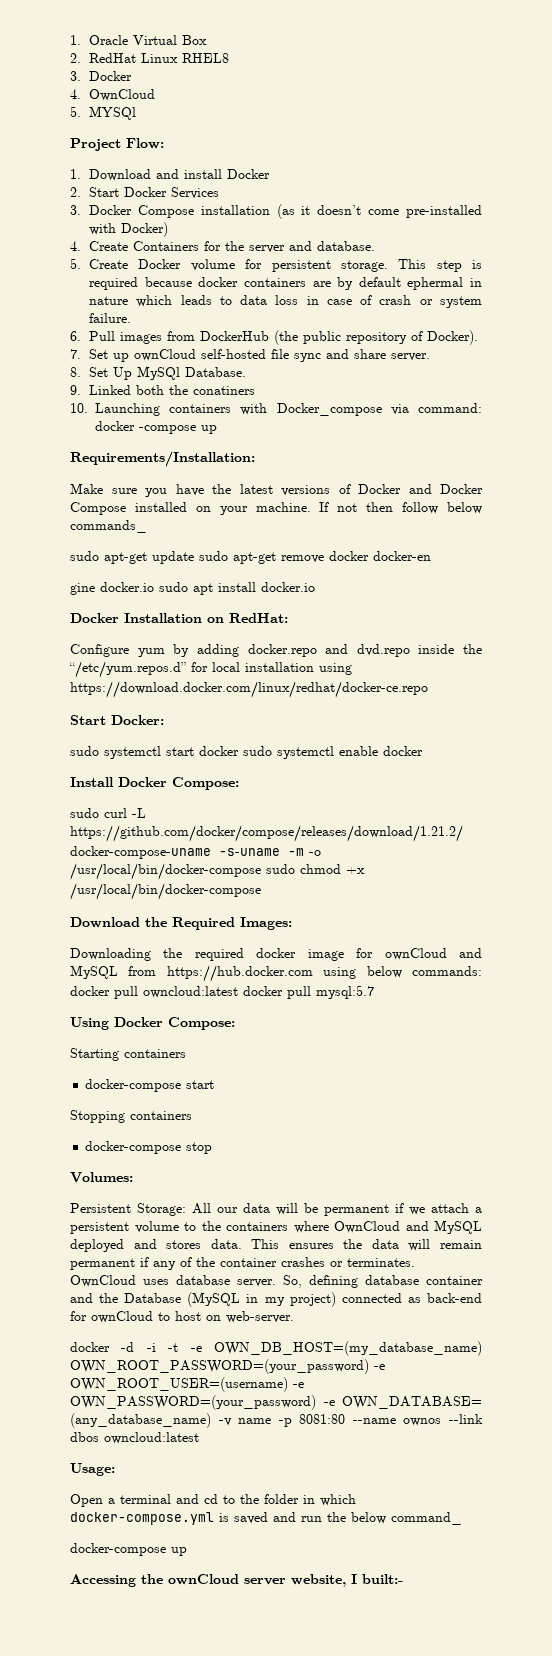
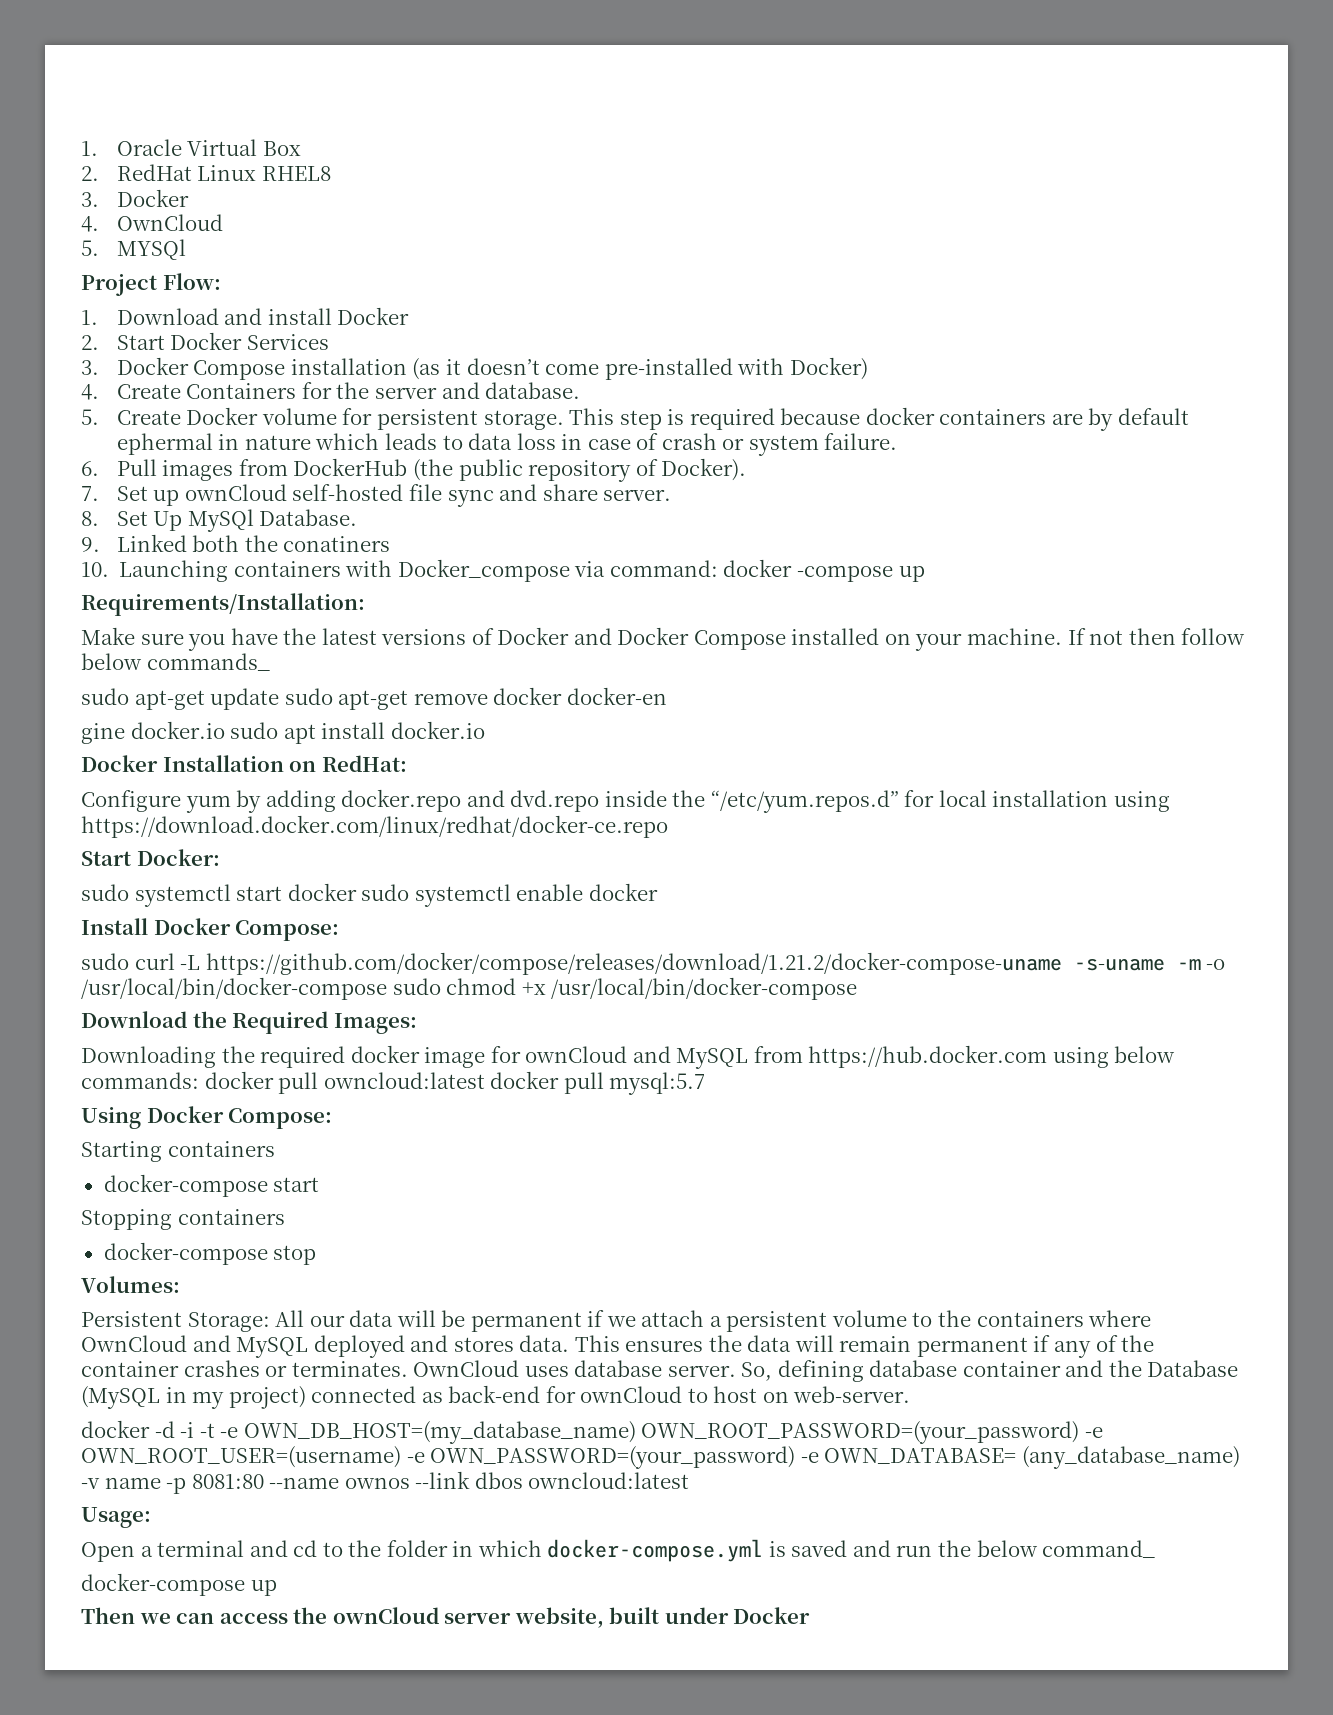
- Accessing the ownCloud server website, I built:-
+ Then we can access the ownCloud server website, built under Docker

